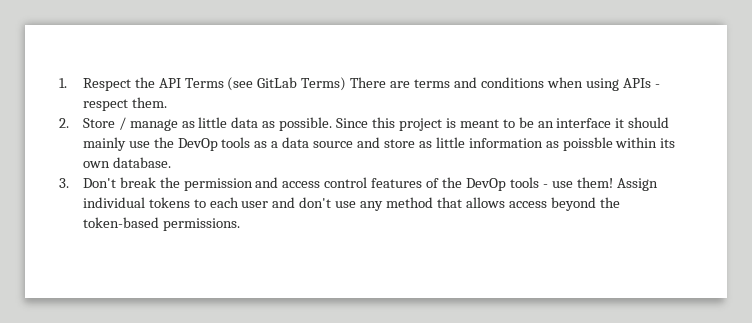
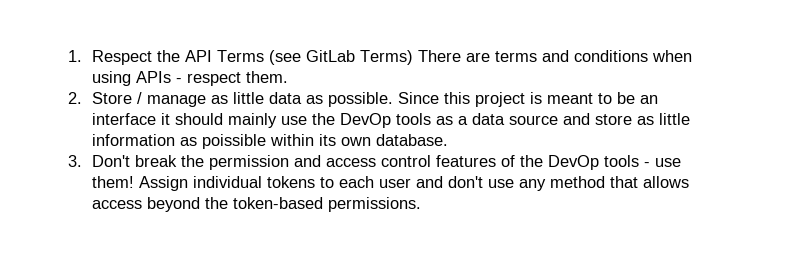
- Since this project is meant to be an interface it should mainly use the DevOp tools as a data source and store as little information as poissble within its own database.
+ Since this project is meant to be an interface it should mainly use the DevOp tools as a data source and store as little information as poissible within its own database.

